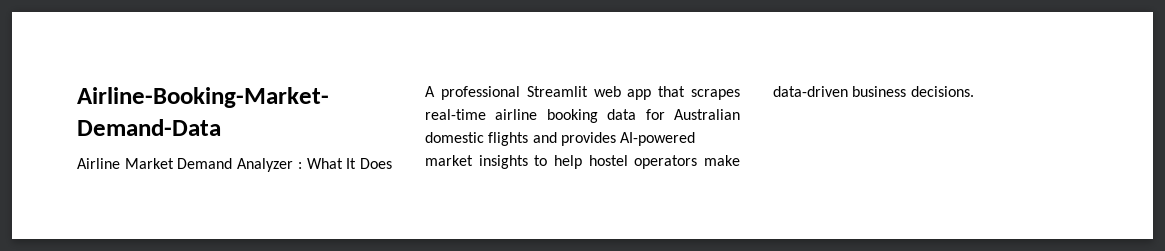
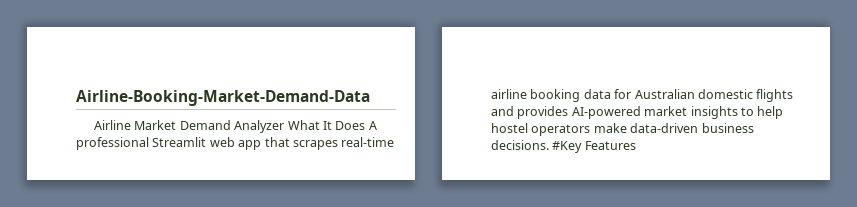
- Airline Market Demand Analyzer : What It Does A professional Streamlit web app that scrapes real-time airline booking data for Australian domestic flights and provides AI-powered market insights to help hostel operators make data-driven business decisions.
+ Airline Market Demand Analyzer What It Does A professional Streamlit web app that scrapes real-time airline booking data for Australian domestic flights and provides AI-powered market insights to help hostel operators make data-driven business decisions.
+ #Key Features

